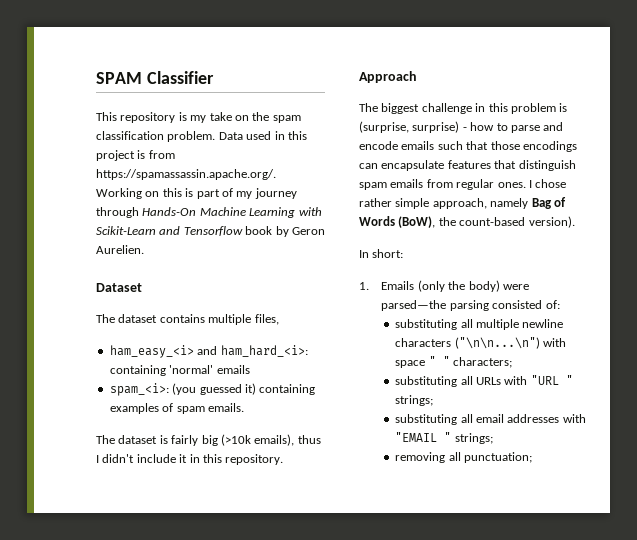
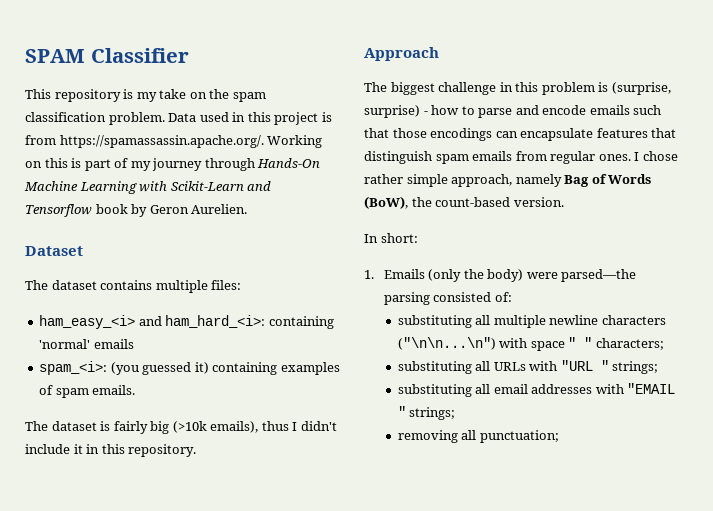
- The dataset contains multiple files,
+ The dataset contains multiple files:
- I chose rather simple approach, namely Bag of Words (BoW), the count-based version).
+ I chose rather simple approach, namely Bag of Words (BoW), the count-based version.

